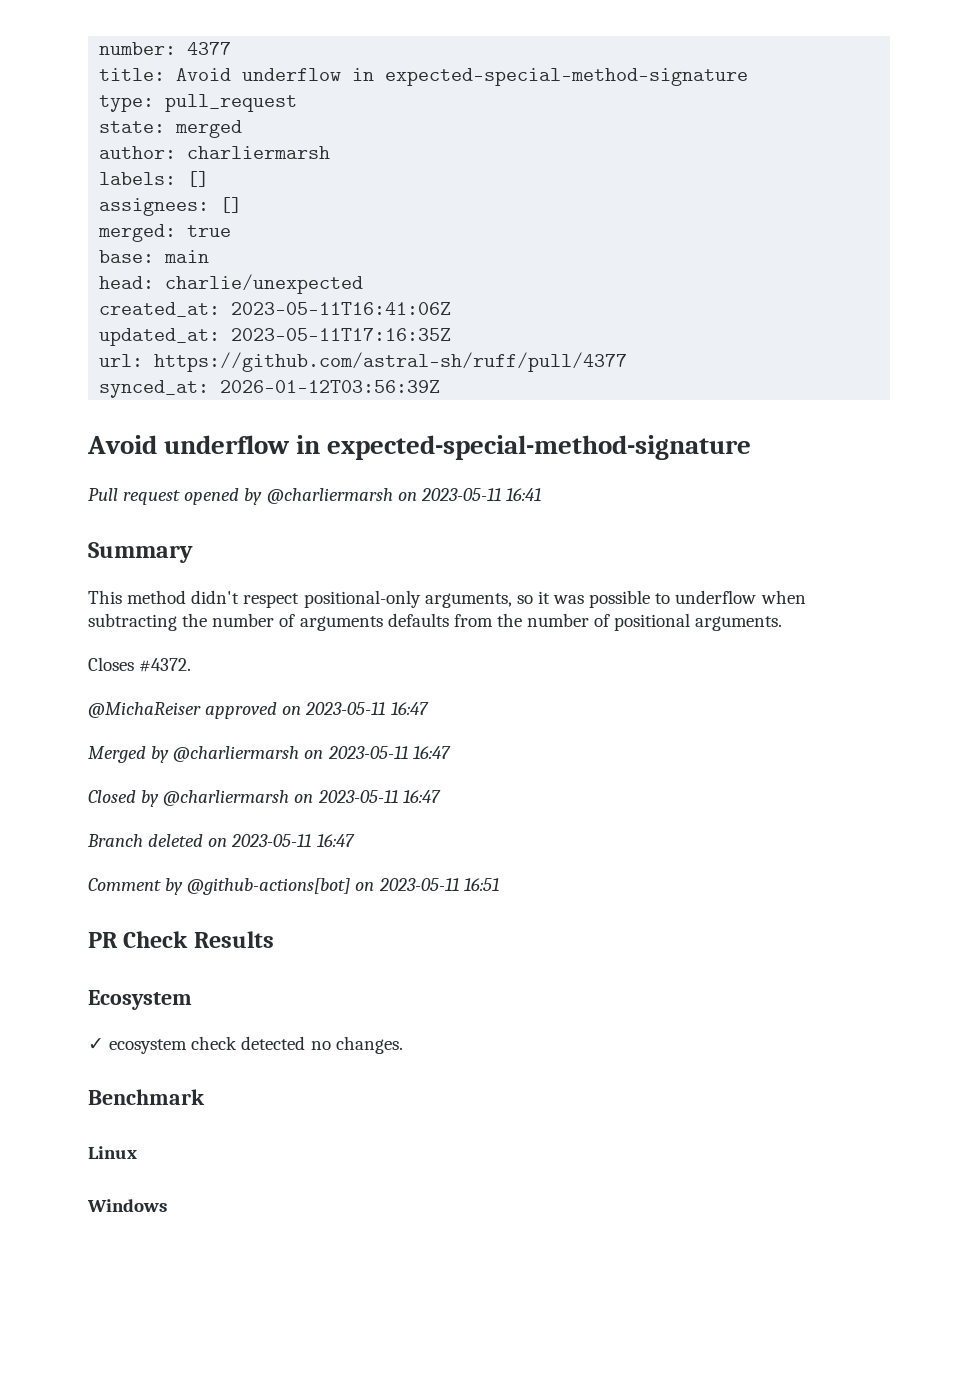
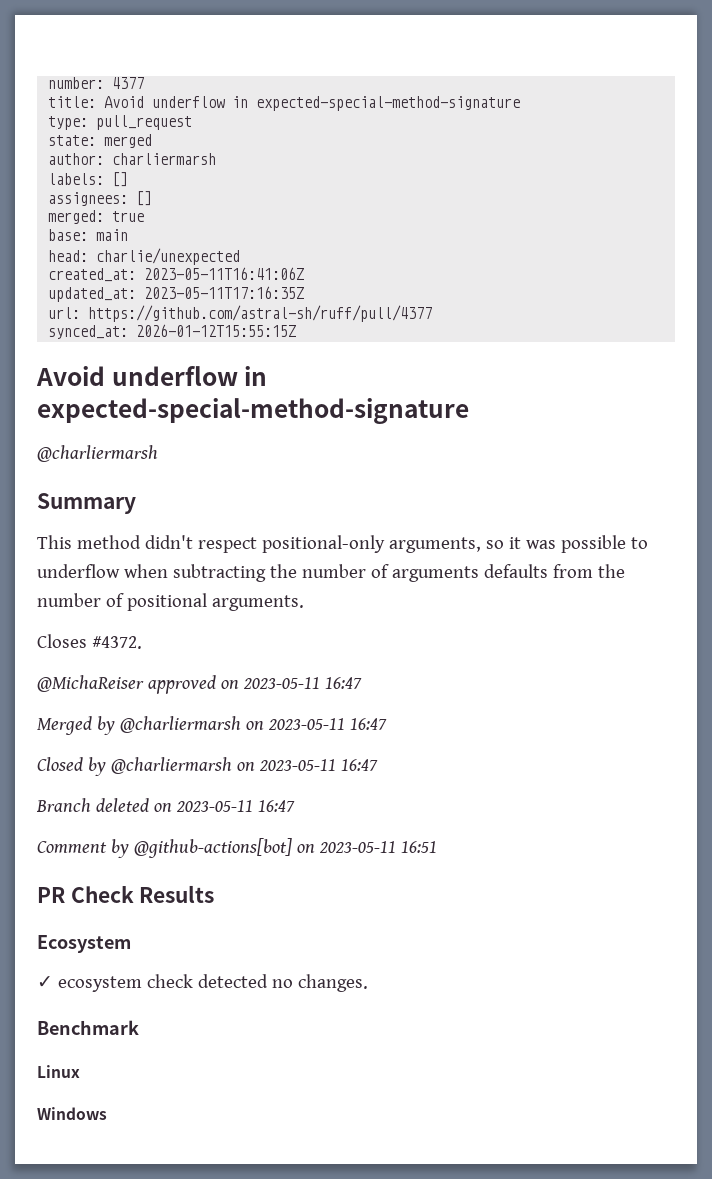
- synced_at: 2026-01-12T03:56:39Z
+ synced_at: 2026-01-12T15:55:15Z
  Avoid underflow in expected-special-method-signature
- Pull request opened by @charliermarsh on 2023-05-11 16:41
+ @charliermarsh

